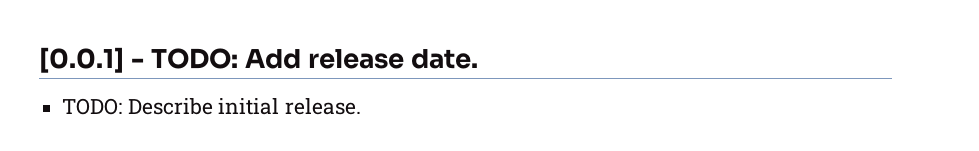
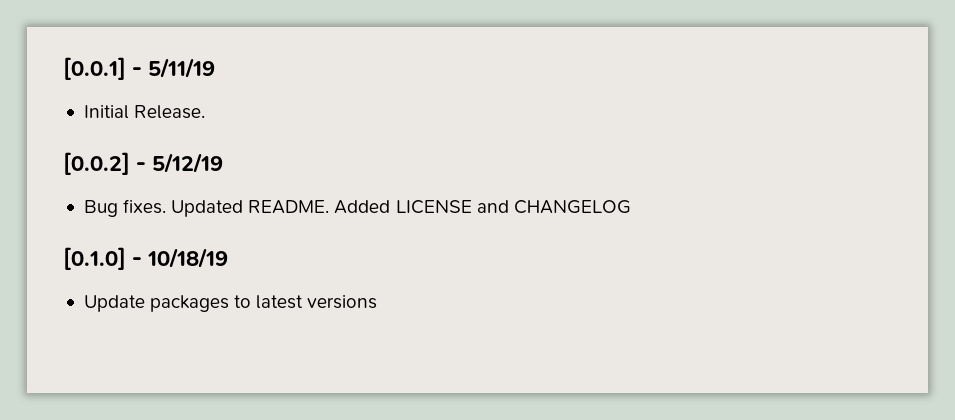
- [0.0.1] - TODO: Add release date.
- TODO: Describe initial release.
+ [0.0.1] - 5/11/19
+ Initial Release.
+ [0.0.2] - 5/12/19
+ Bug fixes. Updated README. Added LICENSE and CHANGELOG
+ [0.1.0] - 10/18/19
+ Update packages to latest versions

